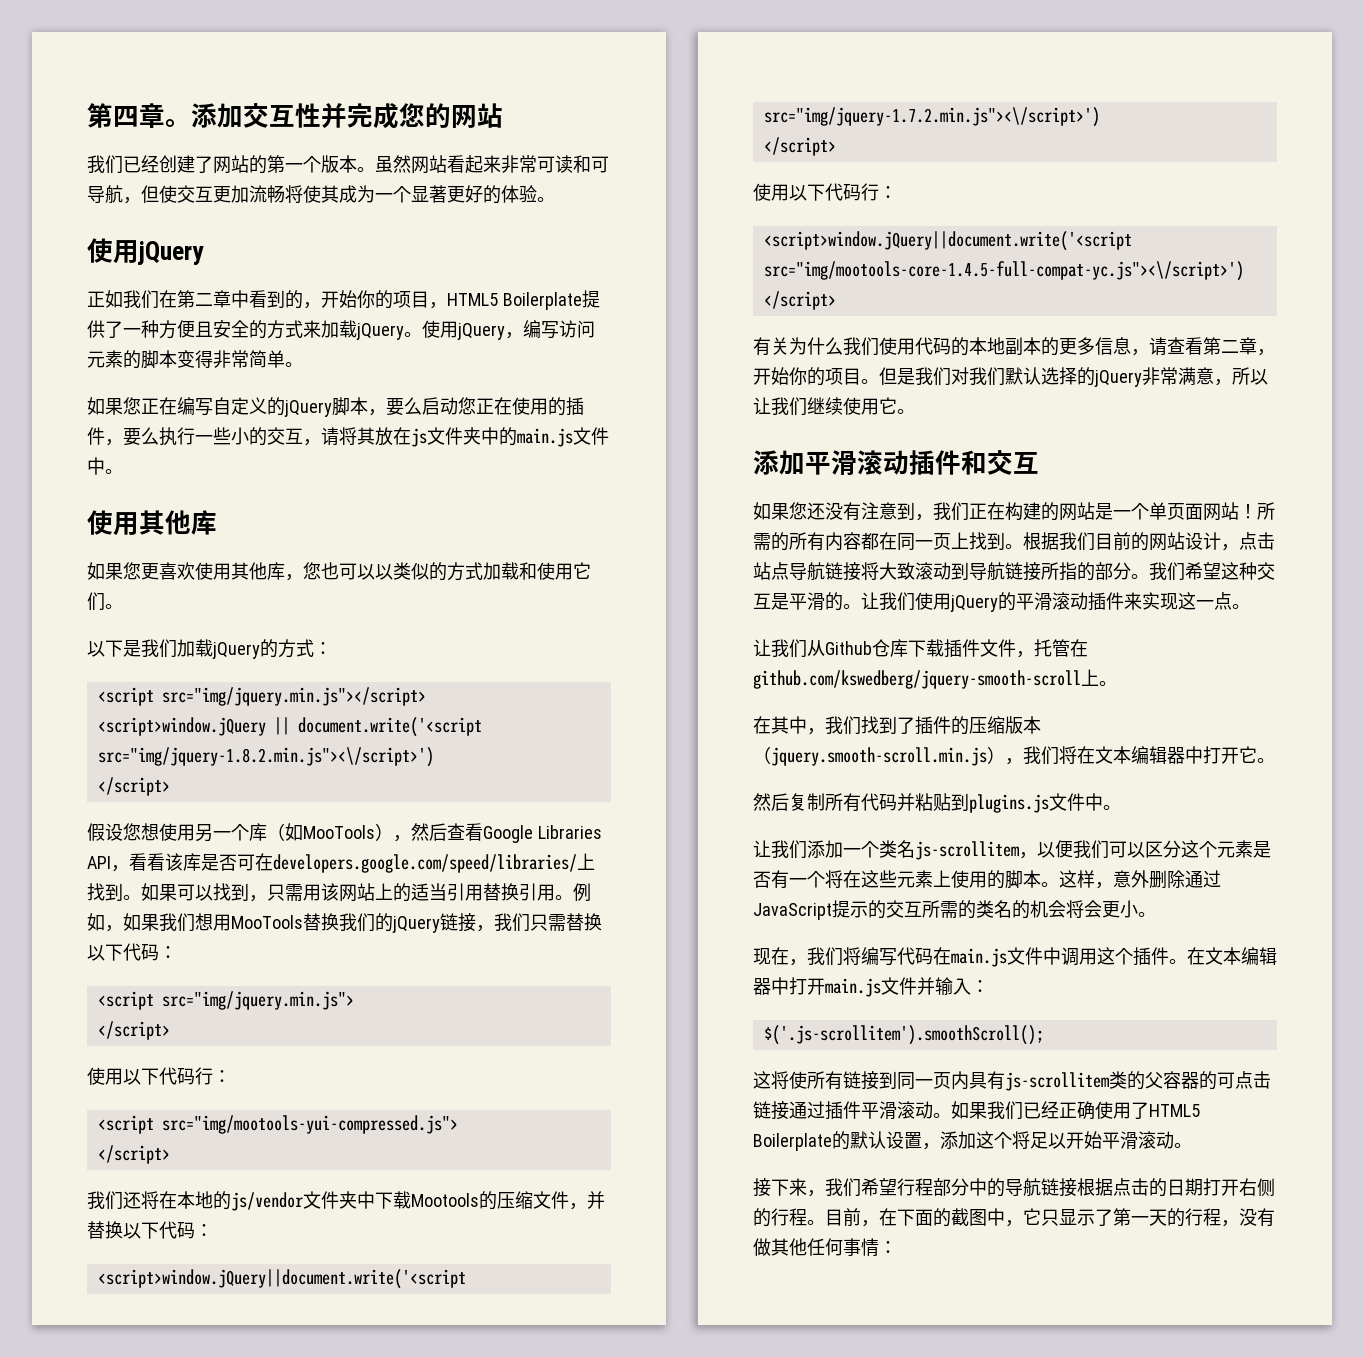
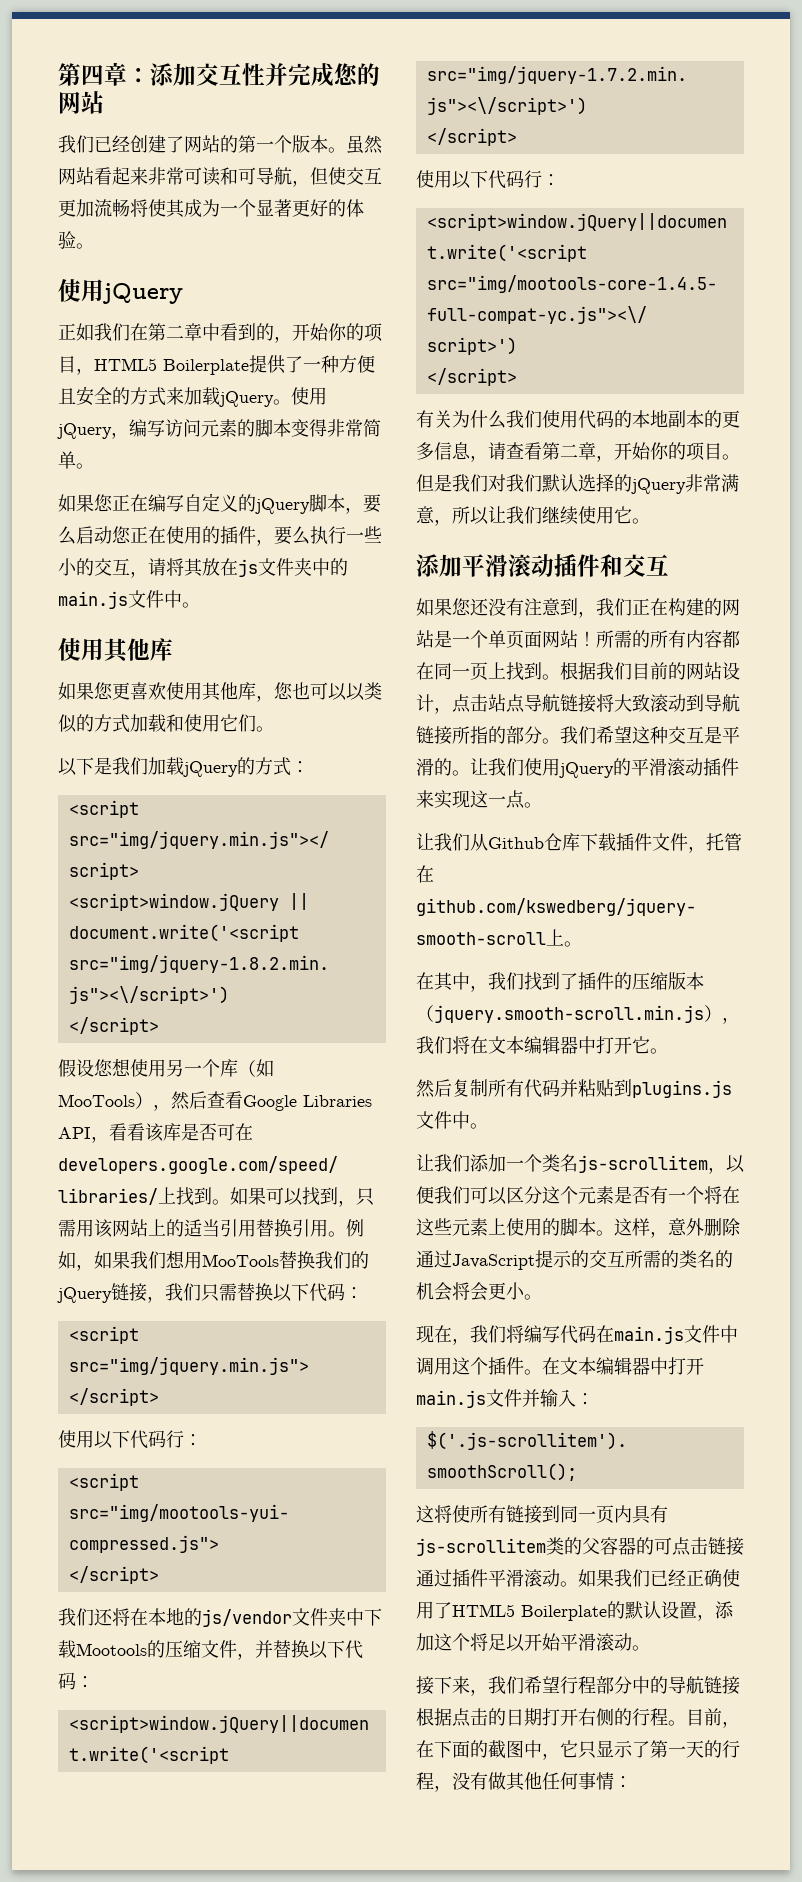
- 第四章。添加交互性并完成您的网站
+ 第四章：添加交互性并完成您的网站

